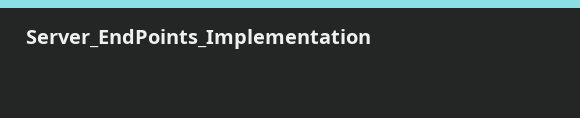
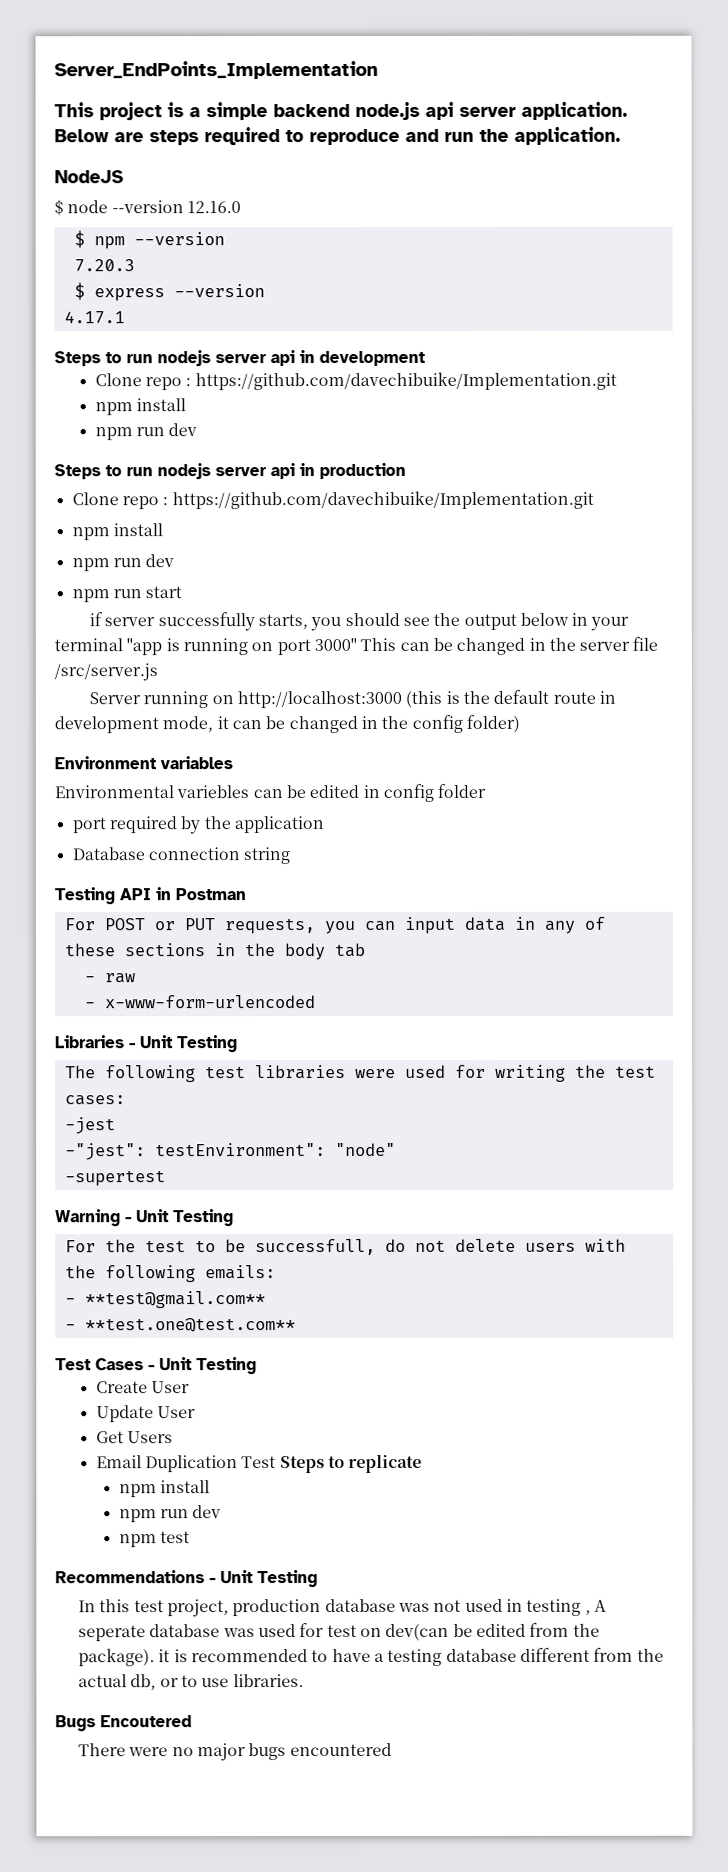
+ This project is a simple backend node.js api server application. Below are steps required to reproduce and run the application.
+ NodeJS
+ $ node --version 12.16.0
+ $ npm --version
+ 7.20.3
+ $ express --version
+ 4.17.1
+ Steps to run nodejs server api in development
+ Clone repo : https://github.com/davechibuike/Implementation.git
+ npm install
+ npm run dev
+ Steps to run nodejs server api in production
+ Clone repo : https://github.com/davechibuike/Implementation.git
+ npm install
+ npm run dev
+ npm run start
+ if server successfully starts, you should see the output below in your terminal "app is running on port 3000" This can be changed in the server file /src/server.js
+ Server running on http://localhost:3000 (this is the default route in development mode, it can be changed in the config folder)
+ Environment variables
+ Environmental variebles can be edited in config folder
+ port required by the application
+ Database connection string
+ Testing API in Postman
+ For POST or PUT requests, you can input data in any of these sections in the body tab
+ - raw
+ - x-www-form-urlencoded
+ Libraries - Unit Testing
+ The following test libraries were used for writing the test cases:
+ -jest
+ -"jest": testEnvironment": "node"
+ -supertest
+ Warning - Unit Testing
+ For the test to be successfull, do not delete users with the following emails:
+ - **test@gmail.com**
+ - **test.one@test.com**
+ Test Cases - Unit Testing
+ Create User
+ Update User
+ Get Users
+ Email Duplication Test Steps to replicate
+ npm install
+ npm run dev
+ npm test
+ Recommendations - Unit Testing
+ In this test project, production database was not used in testing , A seperate database was used for test on dev(can be edited from the package). it is recommended to have a testing database different from the actual db, or to use libraries.
+ Bugs Encoutered
+ There were no major bugs encountered

